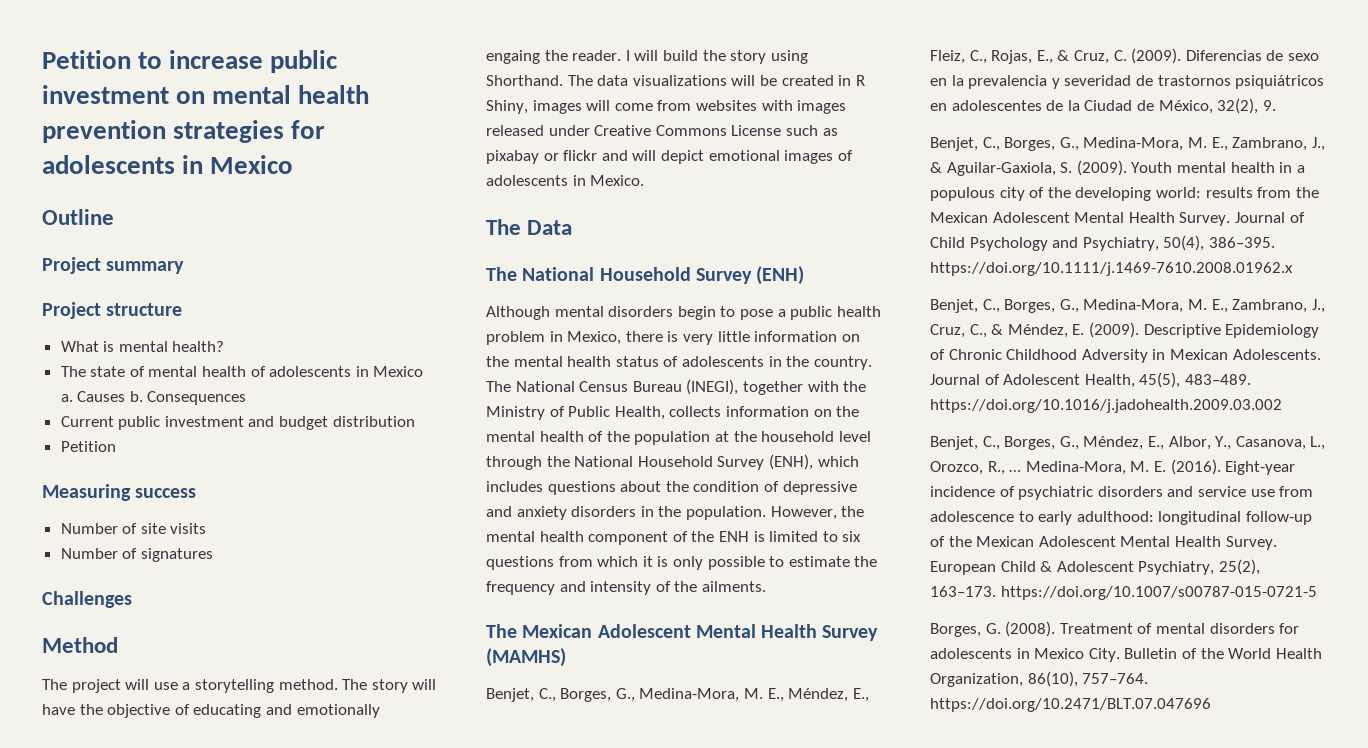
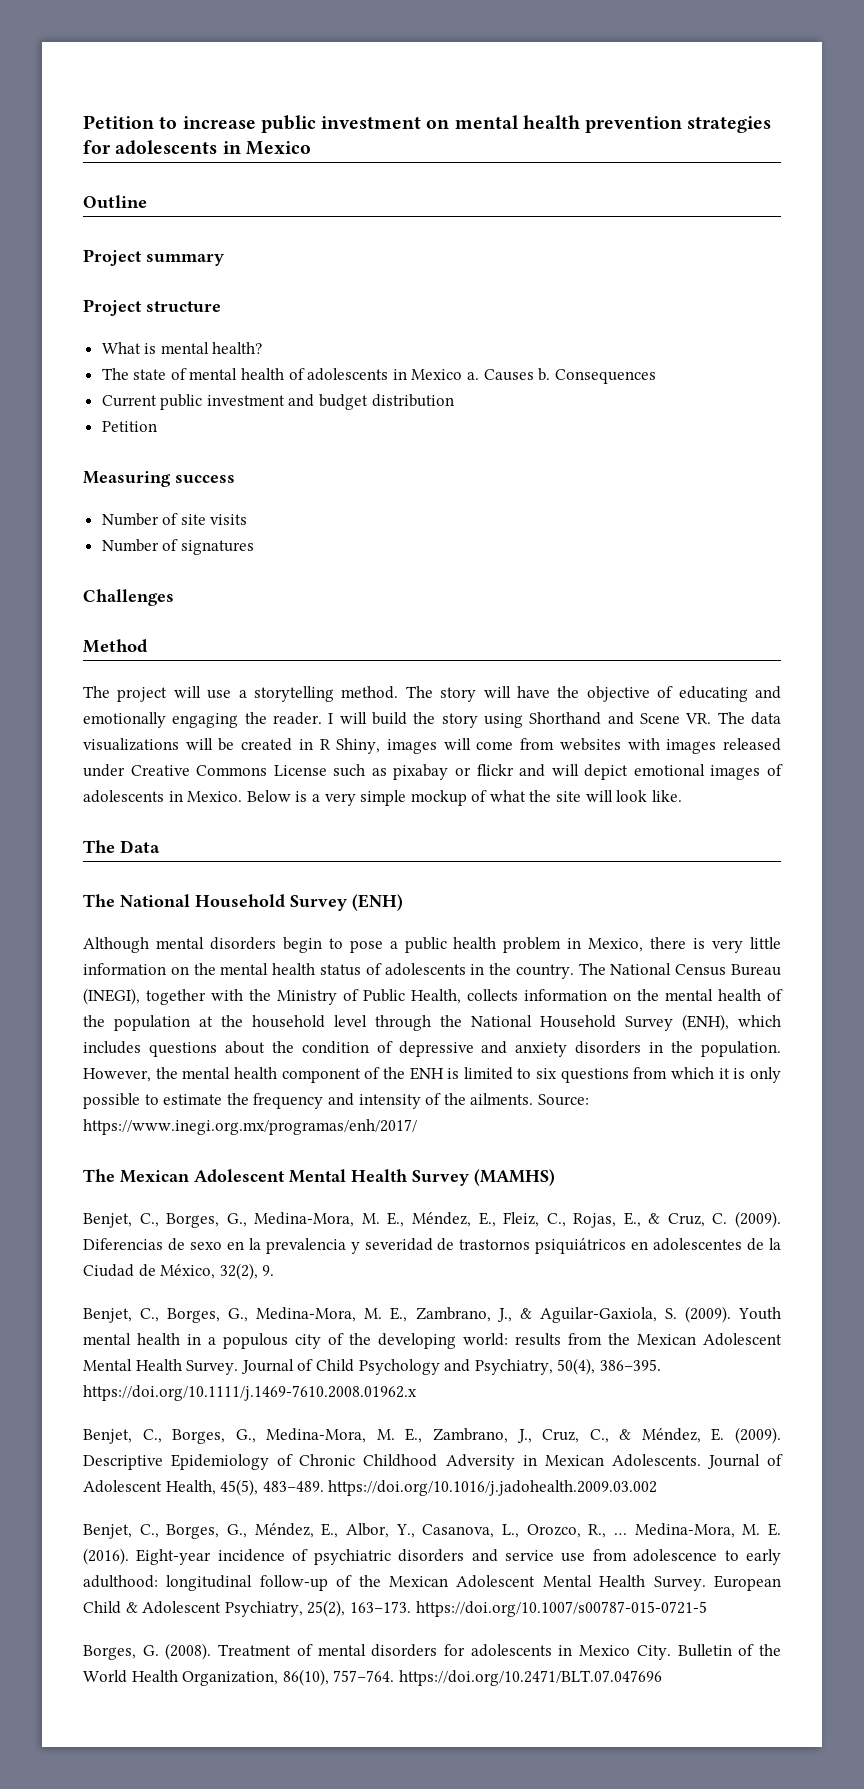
- The story will have the objective of educating and emotionally engaing the reader.
+ The story will have the objective of educating and emotionally engaging the reader.
- I will build the story using Shorthand. The data visualizations will be created in R Shiny, images will come from websites with images released under Creative Commons License such as pixabay or flickr and will depict emotional images of adolescents in Mexico.
+ I will build the story using Shorthand and Scene VR. The data visualizations will be created in R Shiny, images will come from websites with images released under Creative Commons License such as pixabay or flickr and will depict emotional images of adolescents in Mexico. Below is a very simple mockup of what the site will look like.
+ Source: https://www.inegi.org.mx/programas/enh/2017/

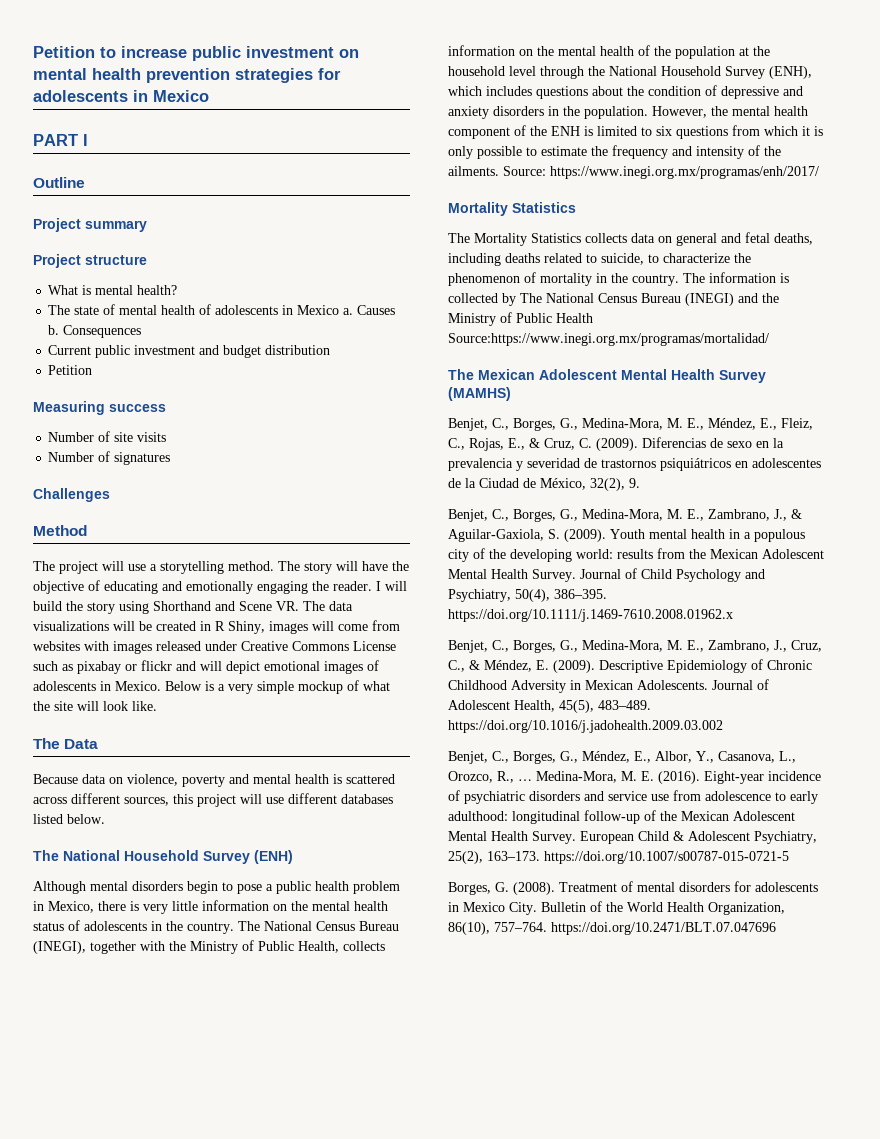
+ PART I
+ Because data on violence, poverty and mental health is scattered across different sources, this project will use different databases listed below.
  Source: https://www.inegi.org.mx/programas/enh/2017/
+ Mortality Statistics
+ The Mortality Statistics collects data on general and fetal deaths, including deaths related to suicide, to characterize the phenomenon of mortality in the country. The information is collected by The National Census Bureau (INEGI) and the Ministry of Public Health Source:https://www.inegi.org.mx/programas/mortalidad/

